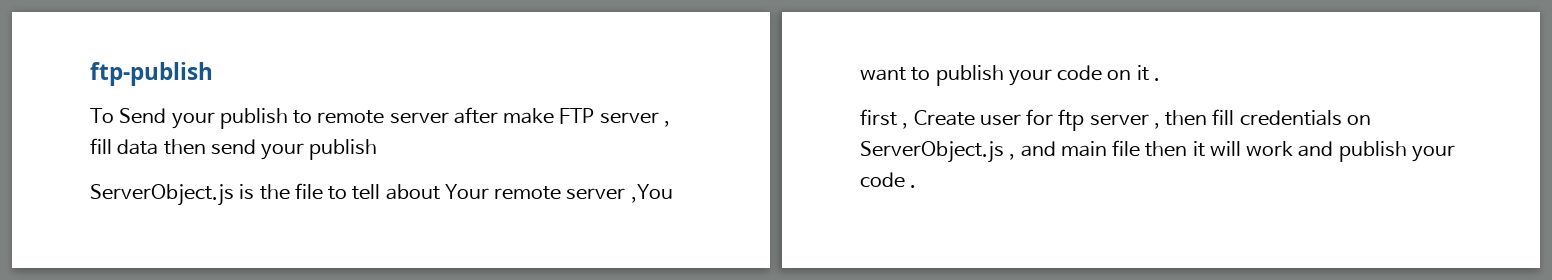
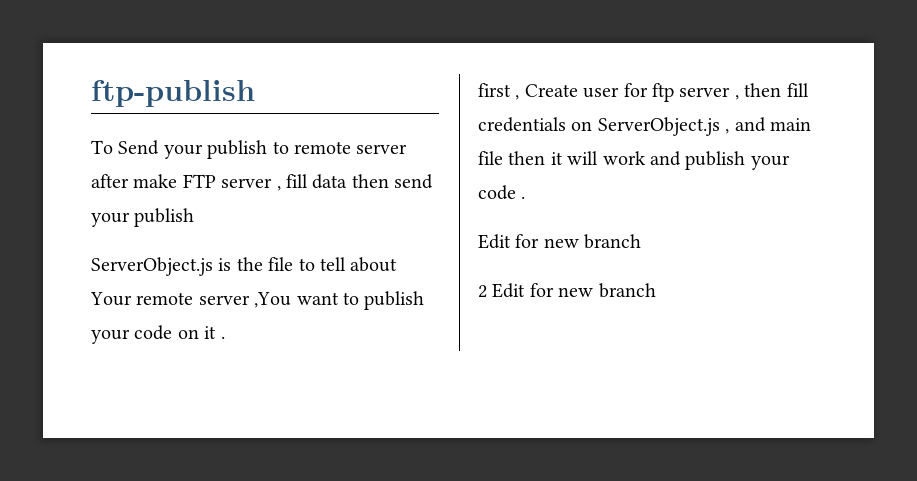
  first , Create user for ftp server , then fill credentials on ServerObject.js , and main file then it will work and publish your code .
+ Edit for new branch
+ 2 Edit for new branch

